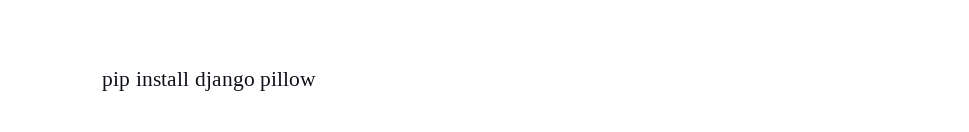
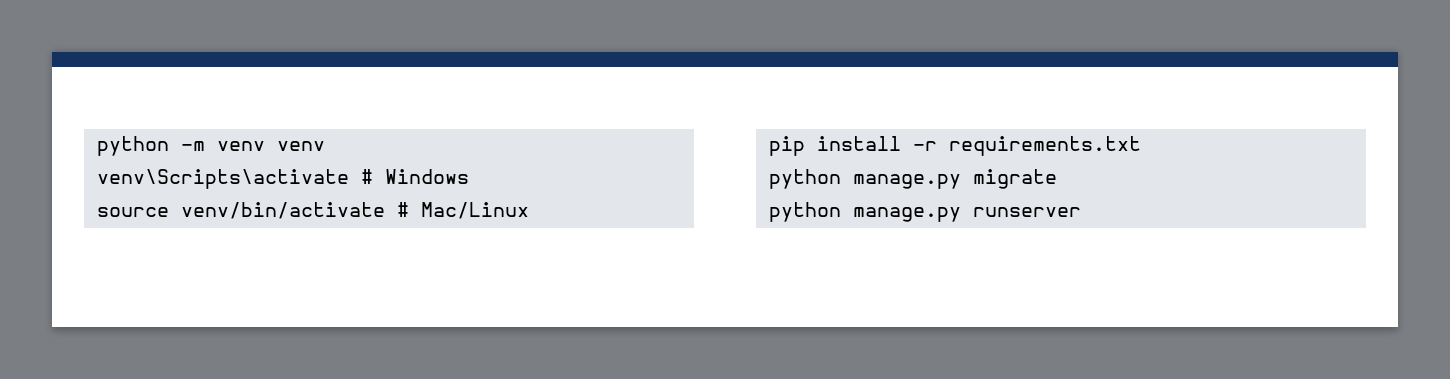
- pip install django pillow
+ python -m venv venv
+ venv\Scripts\activate # Windows
+ source venv/bin/activate # Mac/Linux
+ pip install -r requirements.txt
+ python manage.py migrate
+ python manage.py runserver

